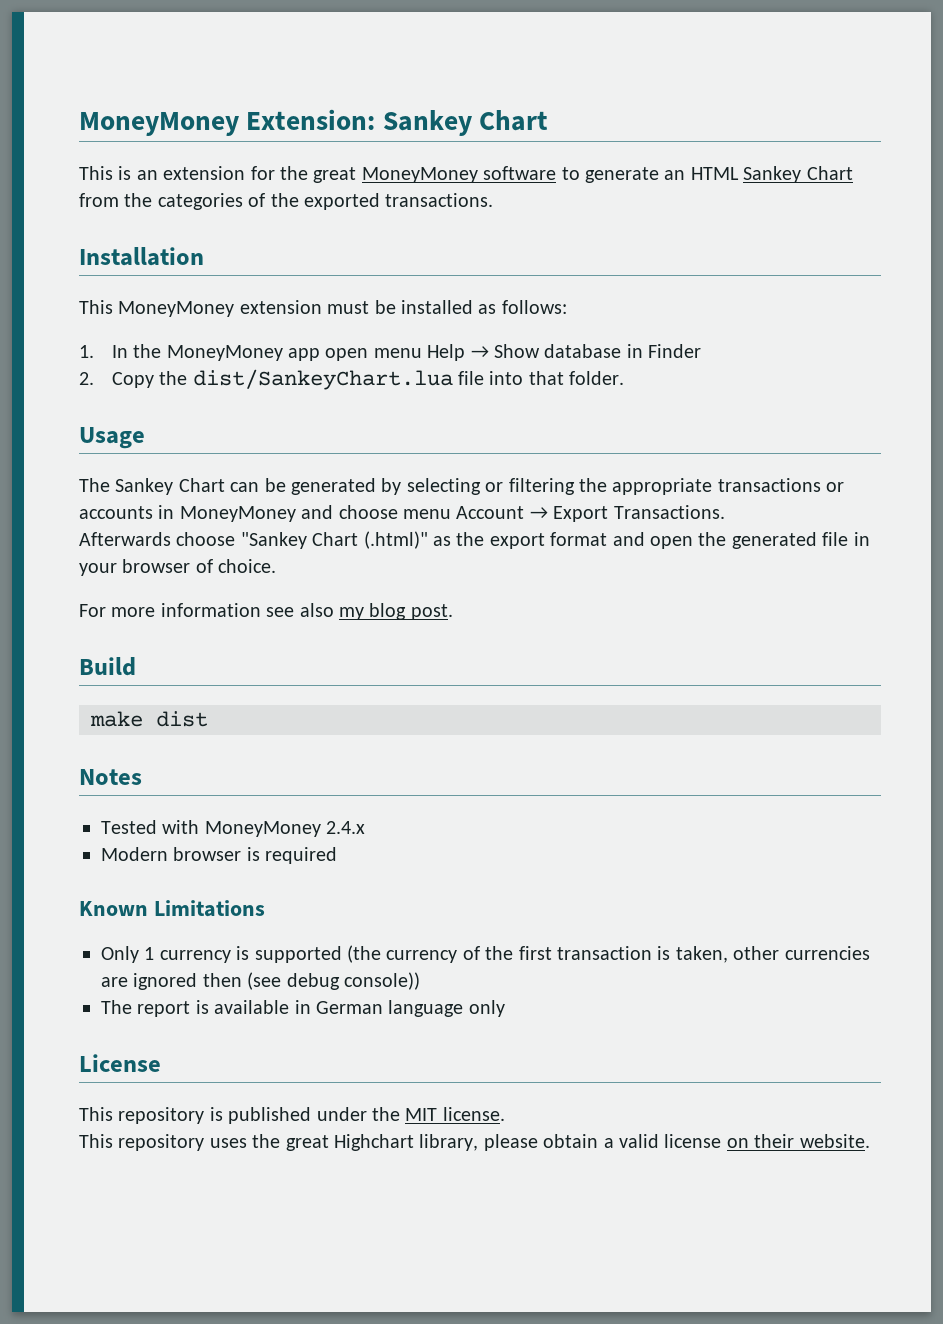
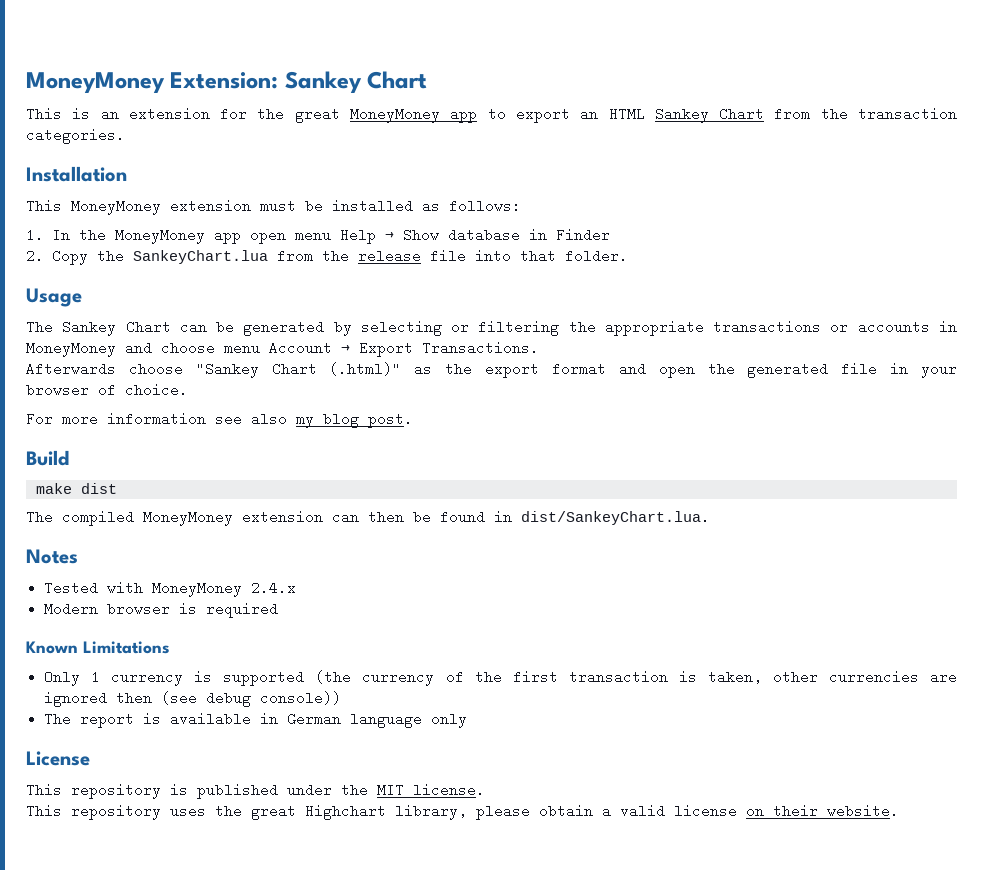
- This is an extension for the great MoneyMoney software to generate an HTML Sankey Chart from the categories of the exported transactions.
+ This is an extension for the great MoneyMoney app to export an HTML Sankey Chart from the transaction categories.
- 2. Copy the dist/SankeyChart.lua file into that folder.
+ 2. Copy the SankeyChart.lua from the release file into that folder.
+ The compiled MoneyMoney extension can then be found in dist/SankeyChart.lua.

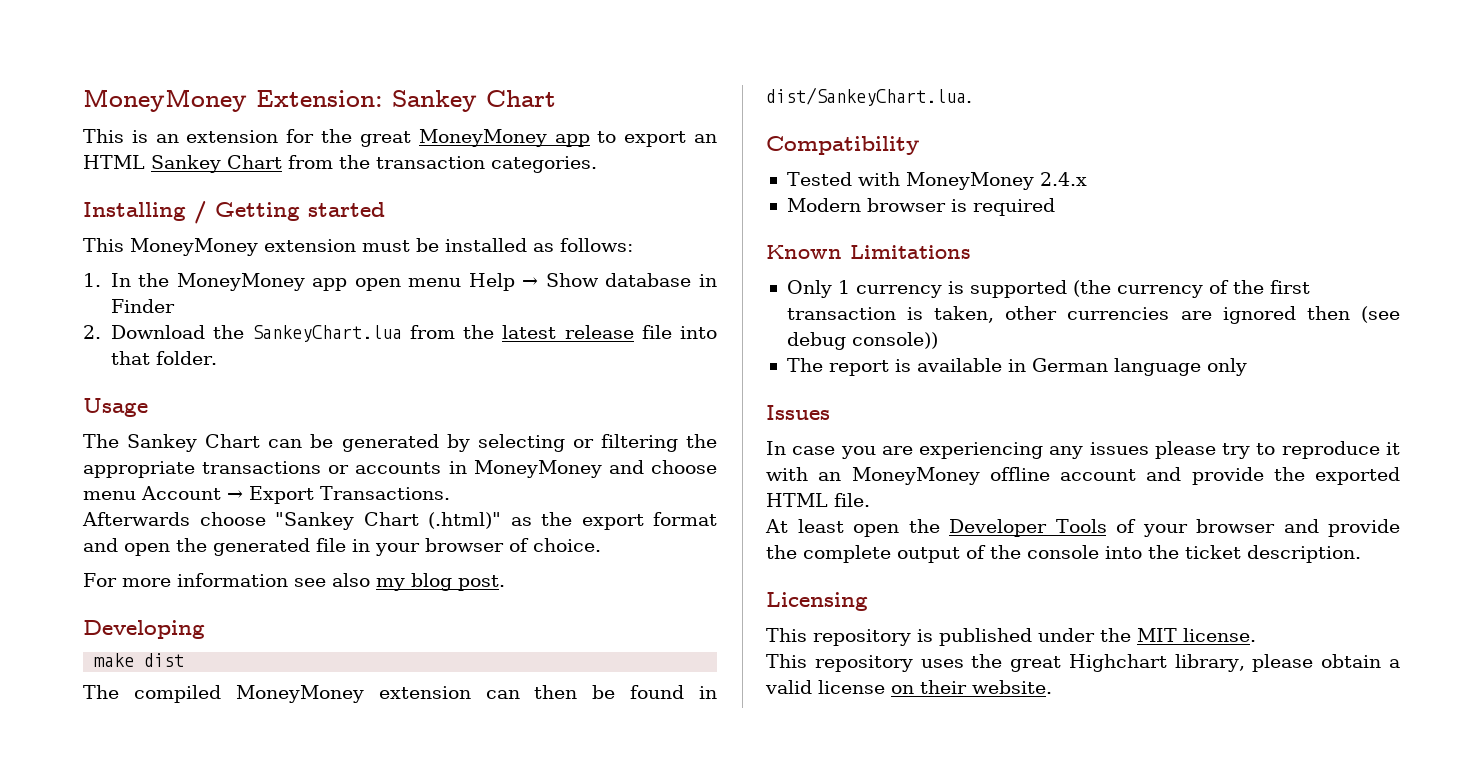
- Installation
+ Installing / Getting started
- 2. Copy the SankeyChart.lua from the release file into that folder.
+ 2. Download the SankeyChart.lua from the latest release file into that folder.
- Build
+ Developing
- Notes
+ Compatibility
- License
+ Issues
+ In case you are experiencing any issues please try to reproduce it with an MoneyMoney offline account and provide the exported HTML file.
+ At least open the Developer Tools of your browser and provide the complete output of the console into the ticket description.
+ Licensing

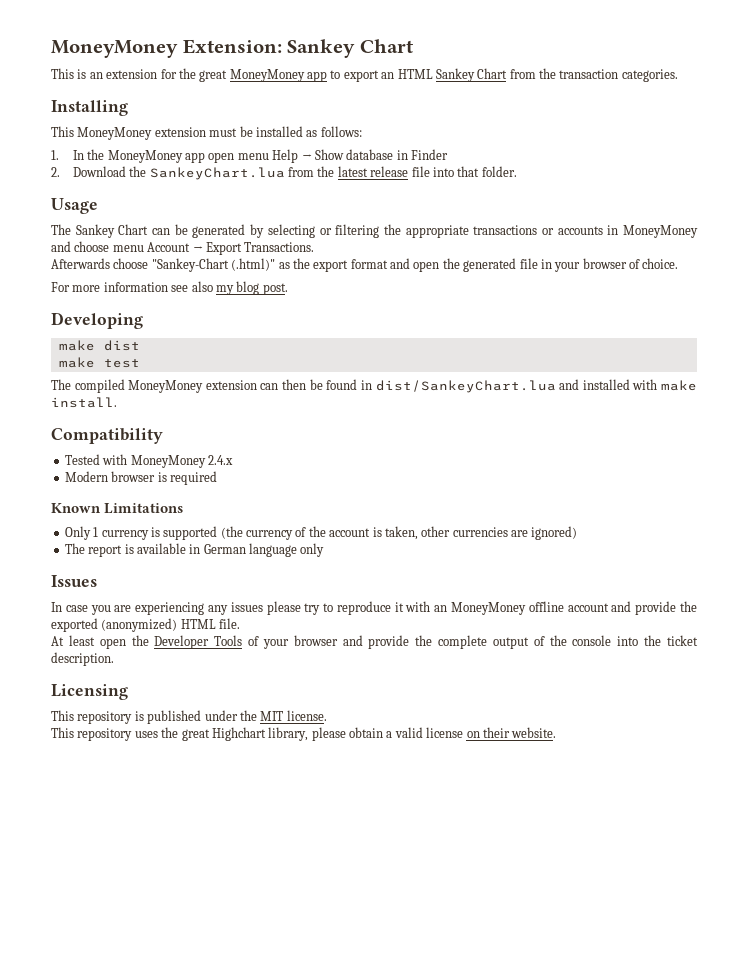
- Installing / Getting started
+ Installing
- Afterwards choose "Sankey Chart (.html)" as the export format and open the generated file in your browser of choice.
+ Afterwards choose "Sankey-Chart (.html)" as the export format and open the generated file in your browser of choice.
+ make test
- The compiled MoneyMoney extension can then be found in dist/SankeyChart.lua.
+ The compiled MoneyMoney extension can then be found in dist/SankeyChart.lua and installed with make install.
- Only 1 currency is supported (the currency of the first transaction is taken, other currencies are ignored then (see debug console))
+ Only 1 currency is supported (the currency of the account is taken, other currencies are ignored)
- In case you are experiencing any issues please try to reproduce it with an MoneyMoney offline account and provide the exported HTML file.
+ In case you are experiencing any issues please try to reproduce it with an MoneyMoney offline account and provide the exported (anonymized) HTML file.

